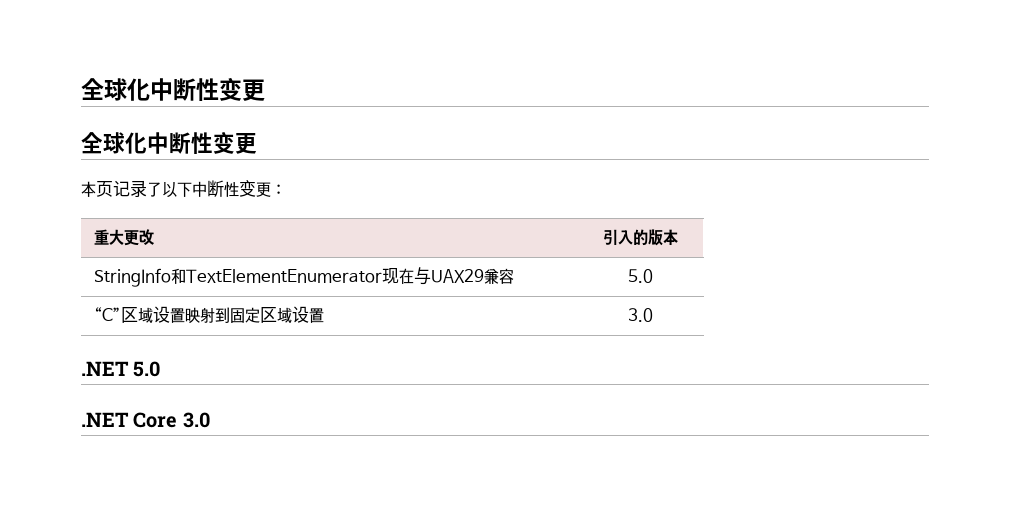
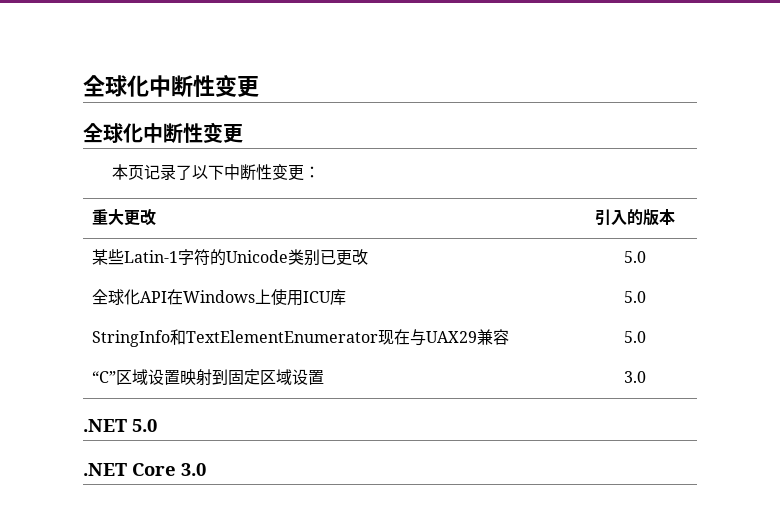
+ 某些Latin-1字符的Unicode类别已更改 | 5.0
+ 全球化API在Windows上使用ICU库 | 5.0

